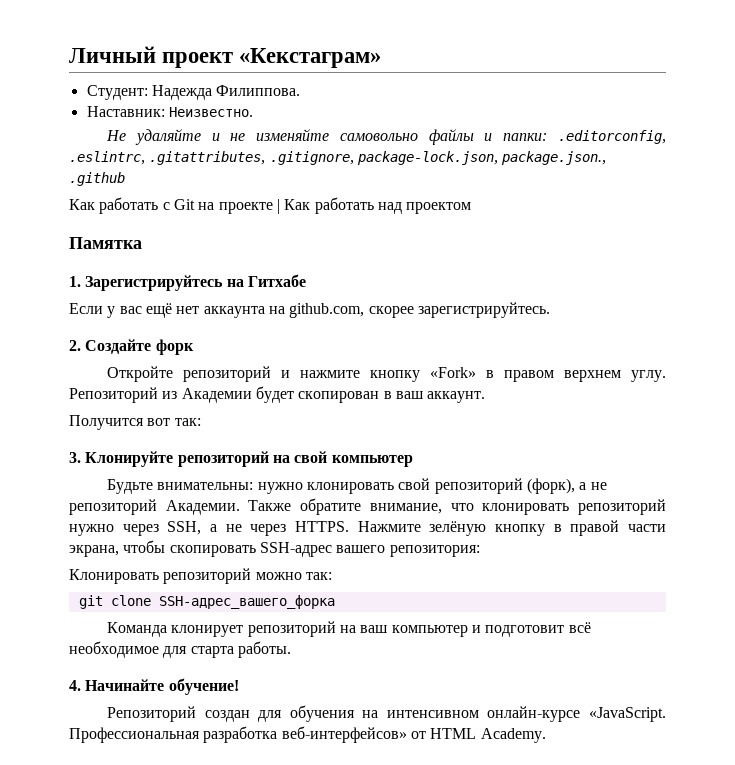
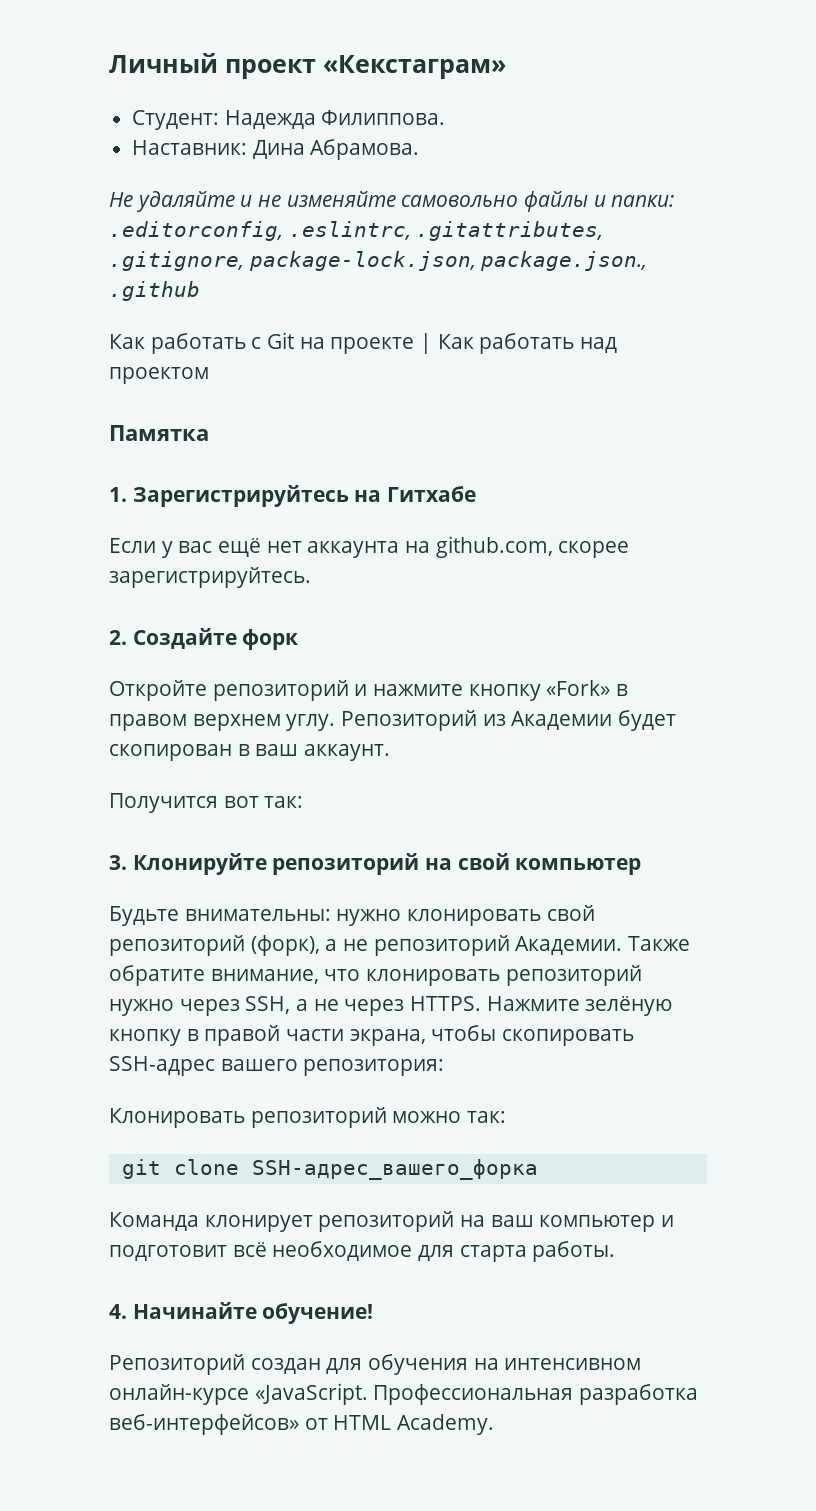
- Наставник: Неизвестно.
+ Наставник: Дина Абрамова.

